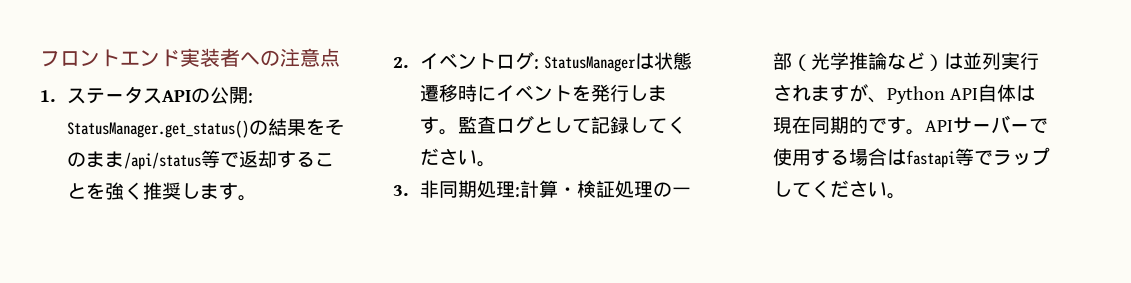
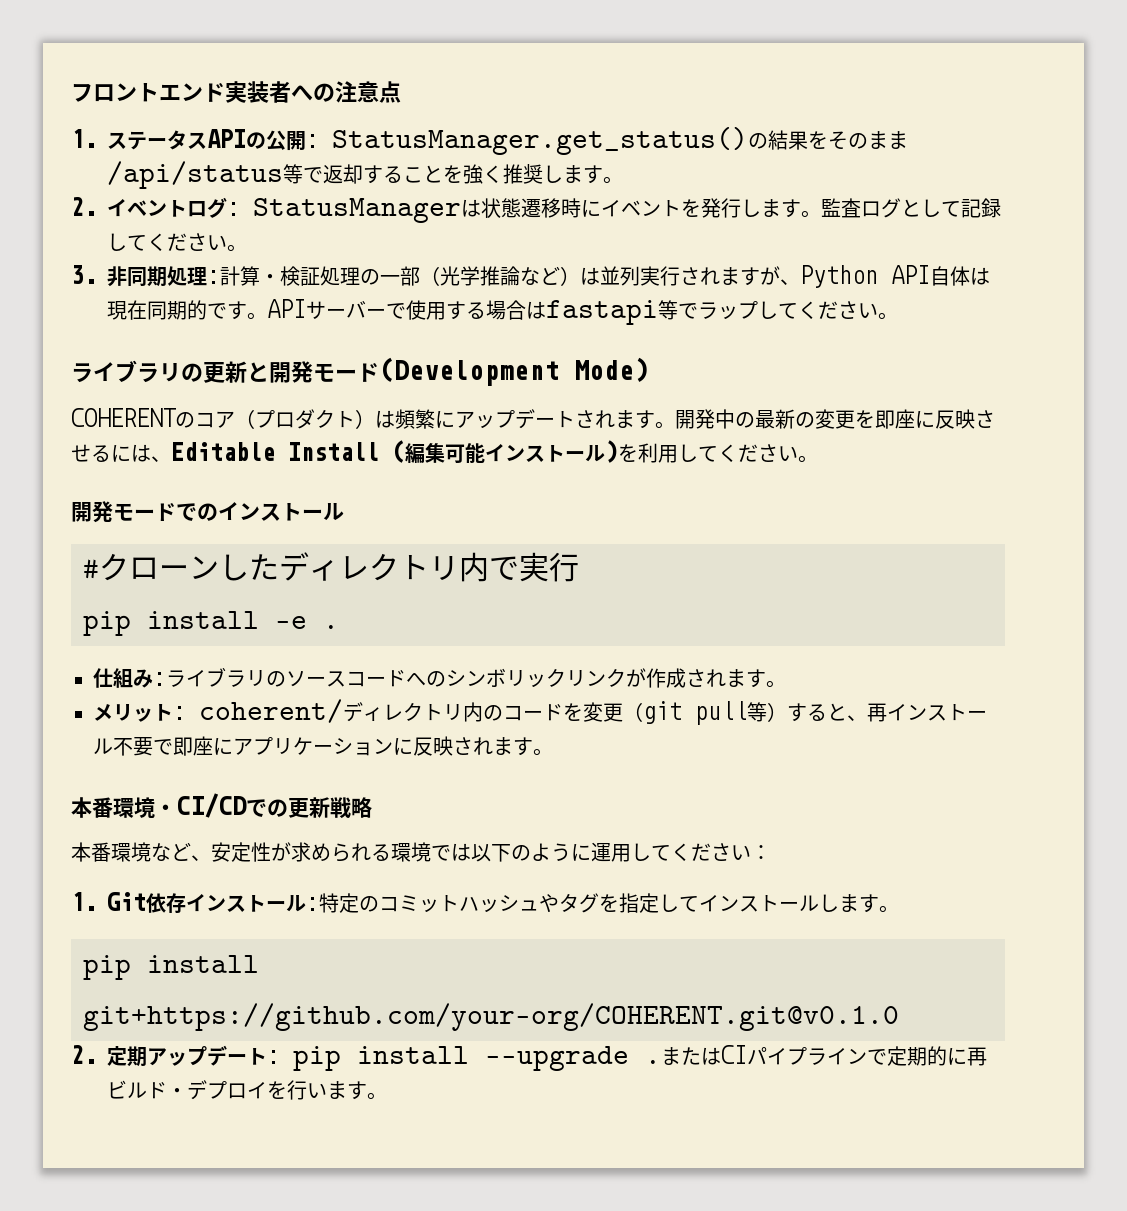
+ ライブラリの更新と開発モード(Development Mode)
+ COHERENTのコア（プロダクト）は頻繁にアップデートされます。開発中の最新の変更を即座に反映させるには、Editable Install (編集可能インストール)を利用してください。
+ 開発モードでのインストール
+ #クローンしたディレクトリ内で実行
+ pip install -e .
+ 仕組み:ライブラリのソースコードへのシンボリックリンクが作成されます。
+ メリット: coherent/ディレクトリ内のコードを変更（git pull等）すると、再インストール不要で即座にアプリケーションに反映されます。
+ 本番環境・CI/CDでの更新戦略
+ 本番環境など、安定性が求められる環境では以下のように運用してください：
+ 1. Git依存インストール:特定のコミットハッシュやタグを指定してインストールします。
+ pip install git+https://github.com/your-org/COHERENT.git@v0.1.0
+ 2.定期アップデート: pip install --upgrade .またはCIパイプラインで定期的に再ビルド・デプロイを行います。

